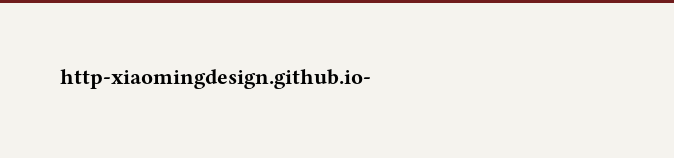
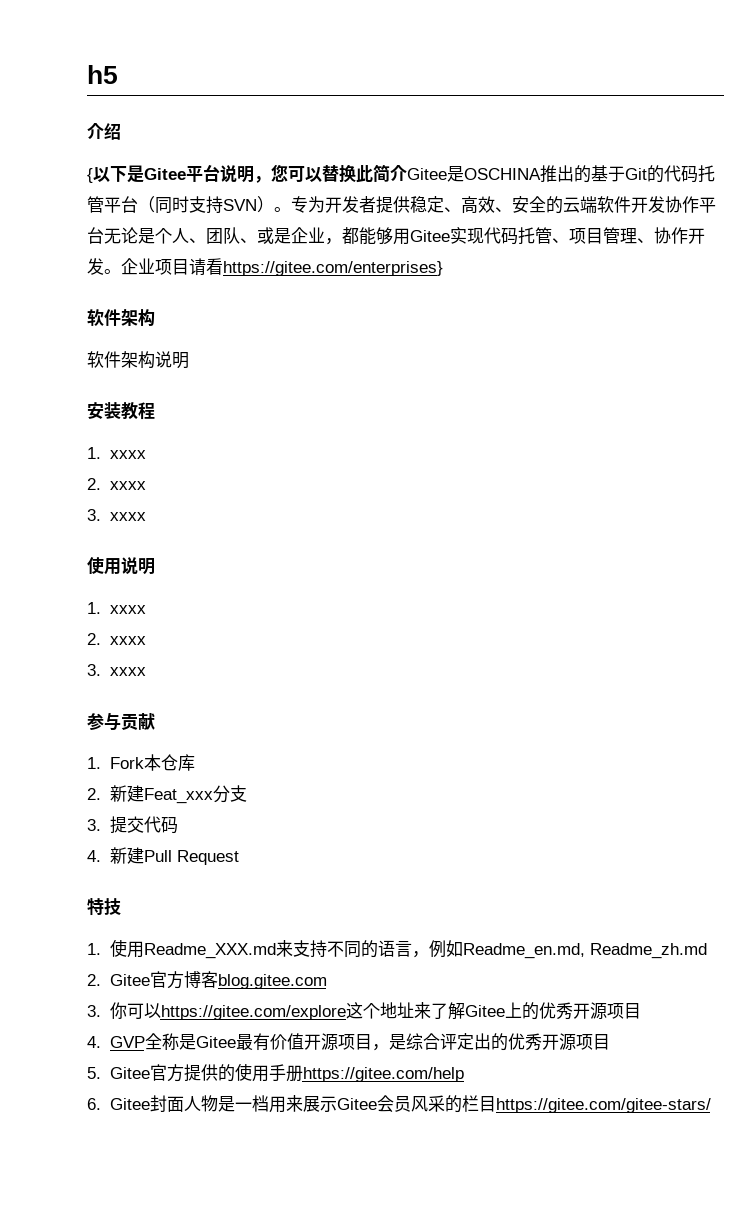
- http-xiaomingdesign.github.io-
+ h5
+ 介绍
+ {以下是Gitee平台说明，您可以替换此简介Gitee是OSCHINA推出的基于Git的代码托管平台（同时支持SVN）。专为开发者提供稳定、高效、安全的云端软件开发协作平台无论是个人、团队、或是企业，都能够用Gitee实现代码托管、项目管理、协作开发。企业项目请看https://gitee.com/enterprises}
+ 软件架构
+ 软件架构说明
+ 安装教程
+ 1. xxxx
+ 2. xxxx
+ 3. xxxx
+ 使用说明
+ 1. xxxx
+ 2. xxxx
+ 3. xxxx
+ 参与贡献
+ 1. Fork本仓库
+ 2.新建Feat_xxx分支
+ 3.提交代码
+ 4.新建Pull Request
+ 特技
+ 1.使用Readme_XXX.md来支持不同的语言，例如Readme_en.md, Readme_zh.md
+ 2. Gitee官方博客blog.gitee.com
+ 3.你可以https://gitee.com/explore这个地址来了解Gitee上的优秀开源项目
+ 4. GVP全称是Gitee最有价值开源项目，是综合评定出的优秀开源项目
+ 5. Gitee官方提供的使用手册https://gitee.com/help
+ 6. Gitee封面人物是一档用来展示Gitee会员风采的栏目https://gitee.com/gitee-stars/

